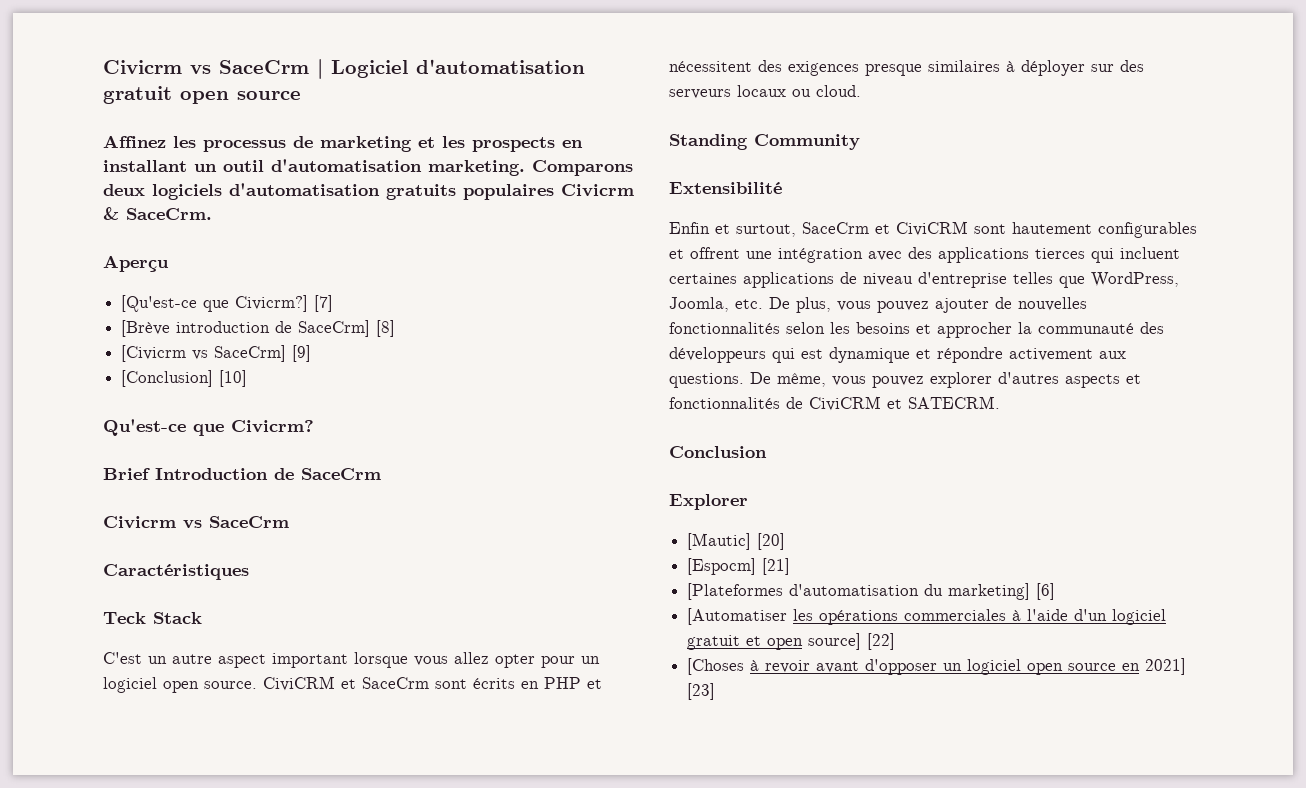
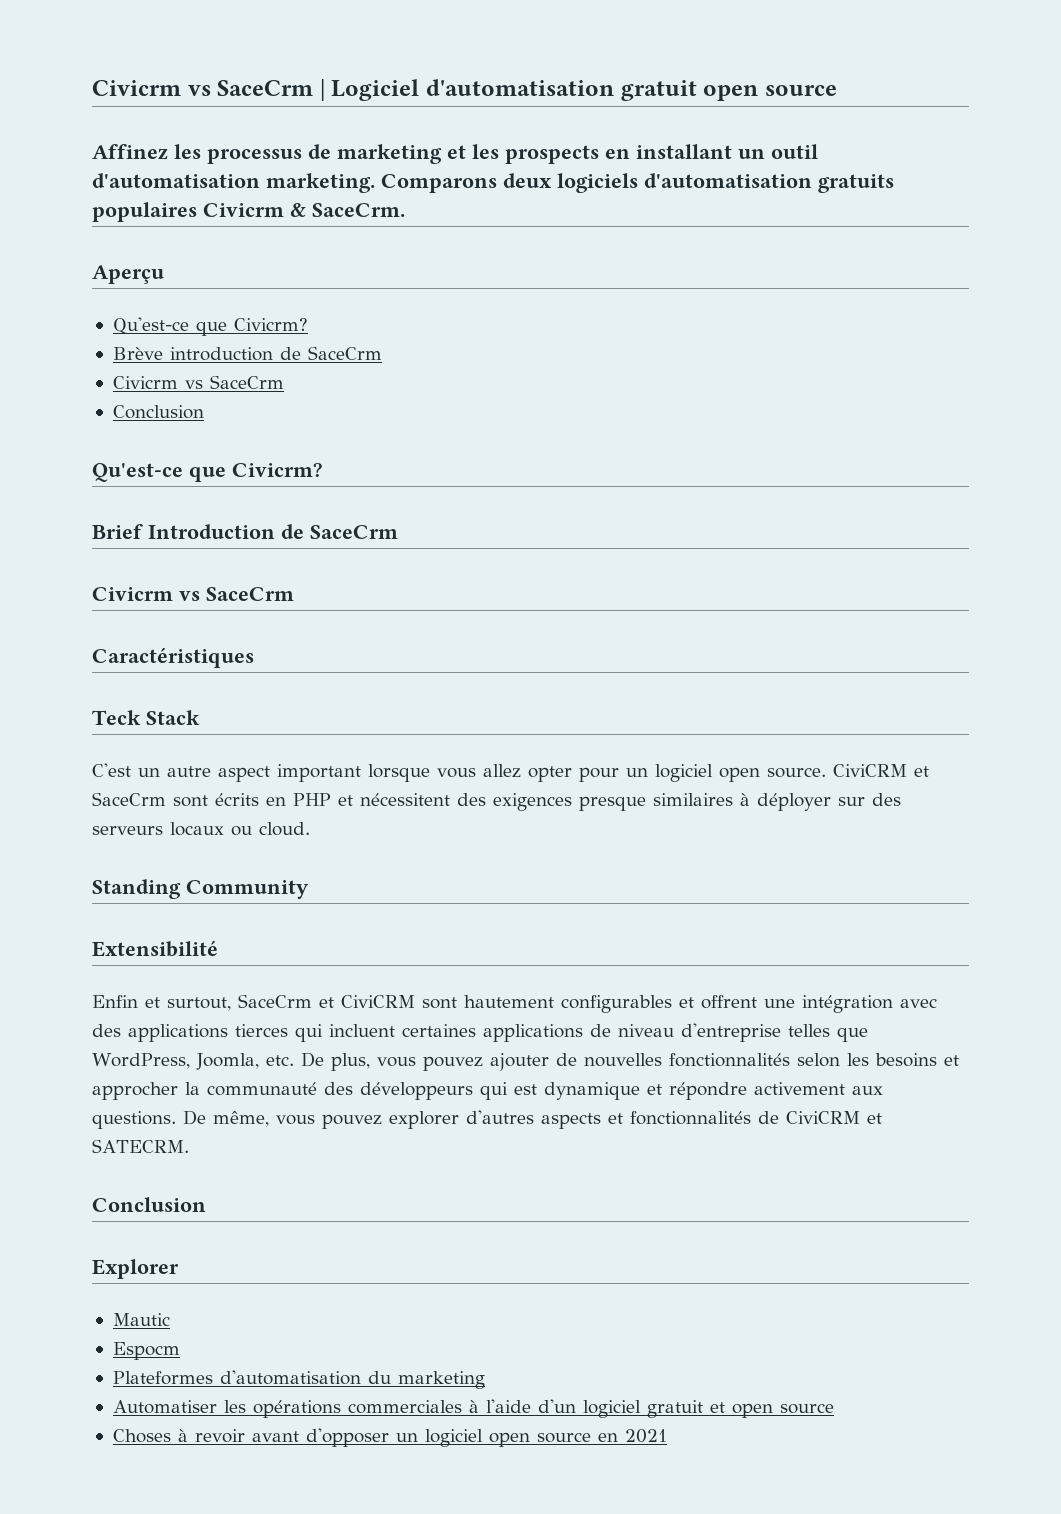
  Aperçu
- [Qu'est-ce que Civicrm?] [7]
- [Brève introduction de SaceCrm] [8]
- [Civicrm vs SaceCrm] [9]
- [Conclusion] [10]
+ Qu'est-ce que Civicrm?
+ Brève introduction de SaceCrm
+ Civicrm vs SaceCrm
+ Conclusion
- [Mautic] [20]
- [Espocm] [21]
- [Plateformes d'automatisation du marketing] [6]
- [Automatiser les opérations commerciales à l'aide d'un logiciel gratuit et open source] [22]
- [Choses à revoir avant d'opposer un logiciel open source en 2021] [23]
+ Mautic
+ Espocm
+ Plateformes d'automatisation du marketing
+ Automatiser les opérations commerciales à l'aide d'un logiciel gratuit et open source
+ Choses à revoir avant d'opposer un logiciel open source en 2021

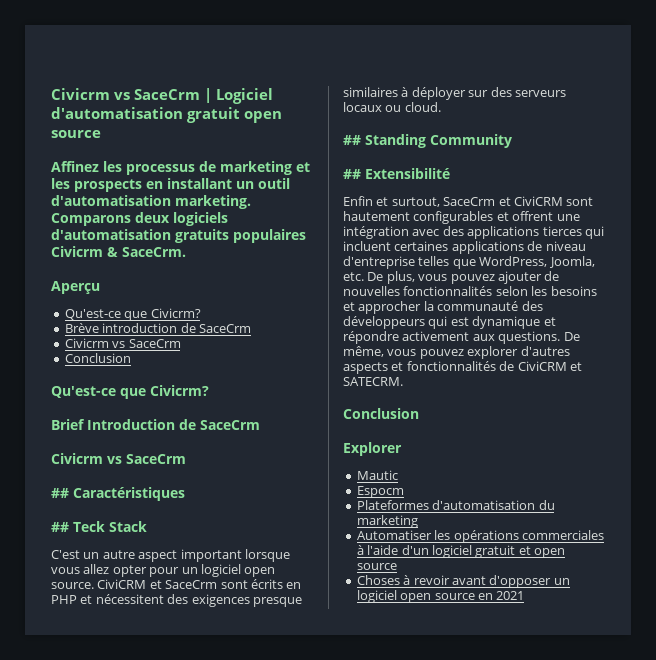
- Caractéristiques
+ ## Caractéristiques
- Teck Stack
+ ## Teck Stack
- Standing Community
+ ## Standing Community
- Extensibilité
+ ## Extensibilité

